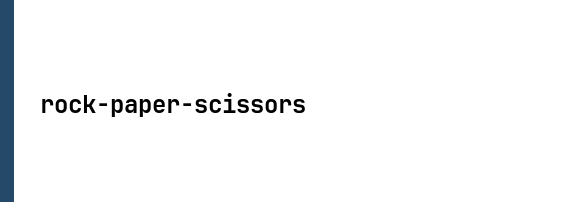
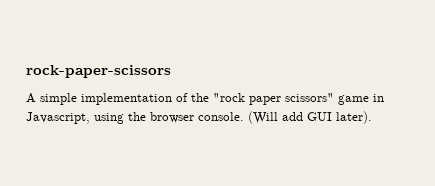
+ A simple implementation of the "rock paper scissors" game in Javascript, using the browser console. (Will add GUI later).

